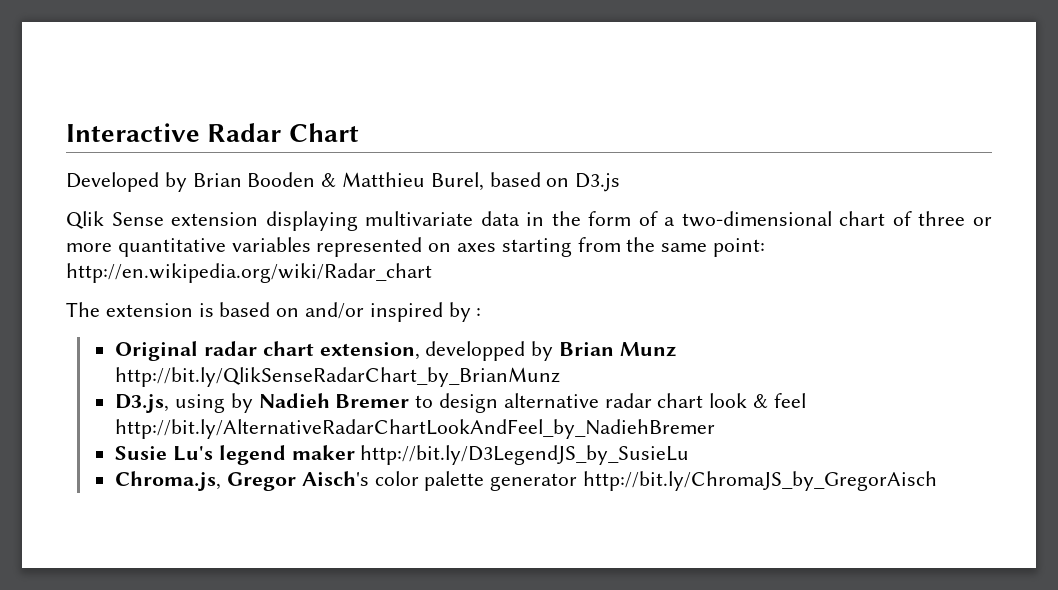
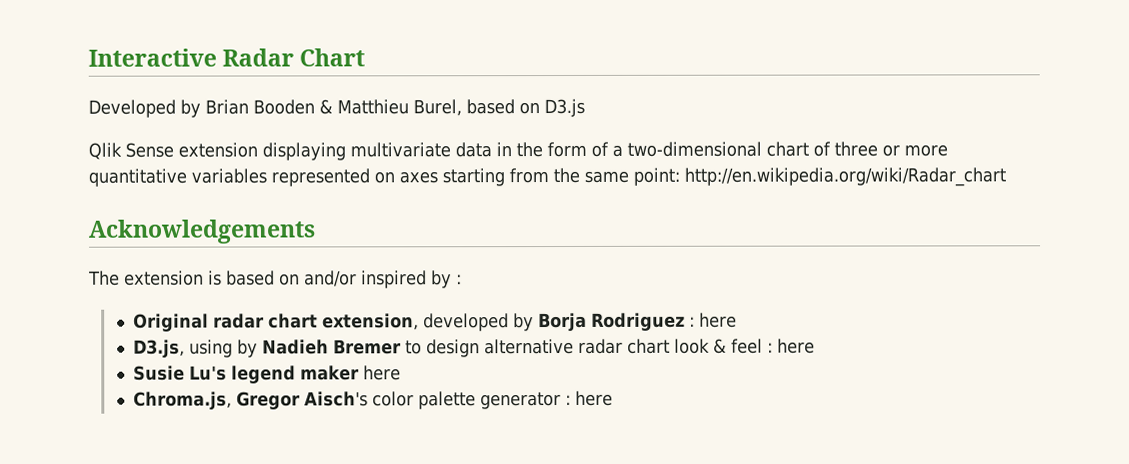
+ Acknowledgements
- Original radar chart extension, developped by Brian Munz http://bit.ly/QlikSenseRadarChart_by_BrianMunz
+ Original radar chart extension, developed by Borja Rodriguez : here
- D3.js, using by Nadieh Bremer to design alternative radar chart look & feel http://bit.ly/AlternativeRadarChartLookAndFeel_by_NadiehBremer
+ D3.js, using by Nadieh Bremer to design alternative radar chart look & feel : here
- Susie Lu's legend maker http://bit.ly/D3LegendJS_by_SusieLu
+ Susie Lu's legend maker here
- Chroma.js, Gregor Aisch's color palette generator http://bit.ly/ChromaJS_by_GregorAisch
+ Chroma.js, Gregor Aisch's color palette generator : here

